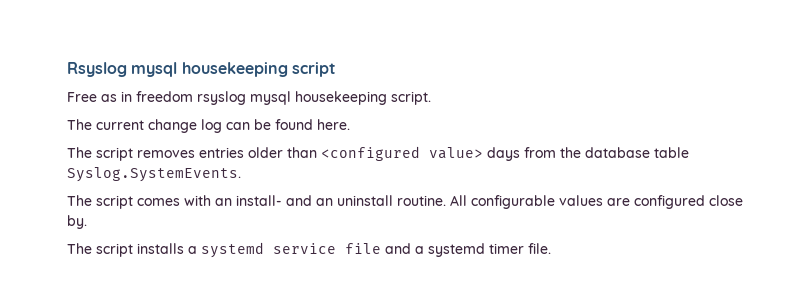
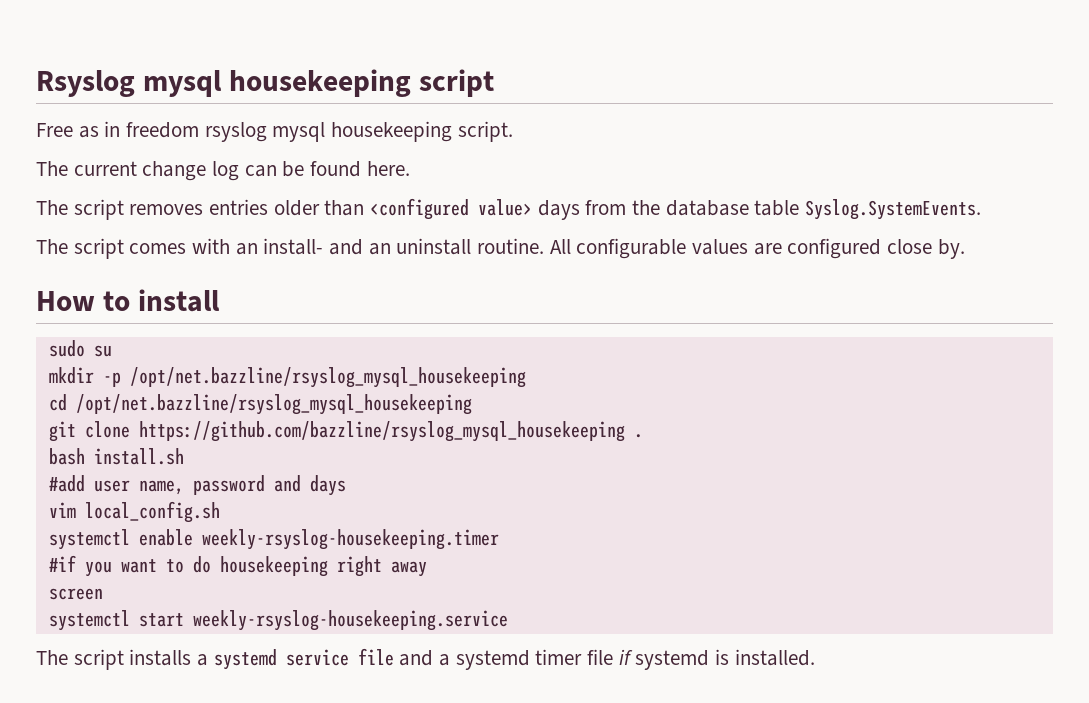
+ How to install
+ sudo su
+ mkdir -p /opt/net.bazzline/rsyslog_mysql_housekeeping
+ cd /opt/net.bazzline/rsyslog_mysql_housekeeping
+ git clone https://github.com/bazzline/rsyslog_mysql_housekeeping .
+ bash install.sh
+ #add user name, password and days
+ vim local_config.sh
+ systemctl enable weekly-rsyslog-housekeeping.timer
+ #if you want to do housekeeping right away
+ screen
+ systemctl start weekly-rsyslog-housekeeping.service
- The script installs a systemd service file and a systemd timer file.
+ The script installs a systemd service file and a systemd timer file if systemd is installed.

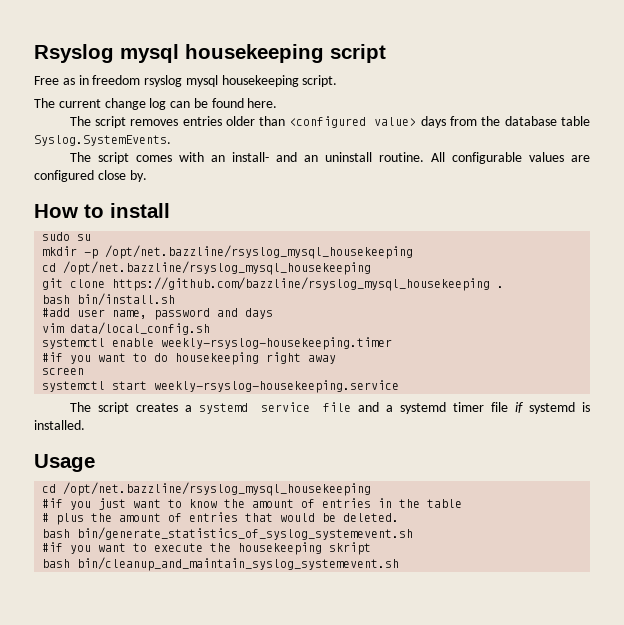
- bash install.sh
+ bash bin/install.sh
- vim local_config.sh
+ vim data/local_config.sh
- The script installs a systemd service file and a systemd timer file if systemd is installed.
+ The script creates a systemd service file and a systemd timer file if systemd is installed.
+ Usage
+ cd /opt/net.bazzline/rsyslog_mysql_housekeeping
+ #if you just want to know the amount of entries in the table
+ # plus the amount of entries that would be deleted.
+ bash bin/generate_statistics_of_syslog_systemevent.sh
+ #if you want to execute the housekeeping skript
+ bash bin/cleanup_and_maintain_syslog_systemevent.sh

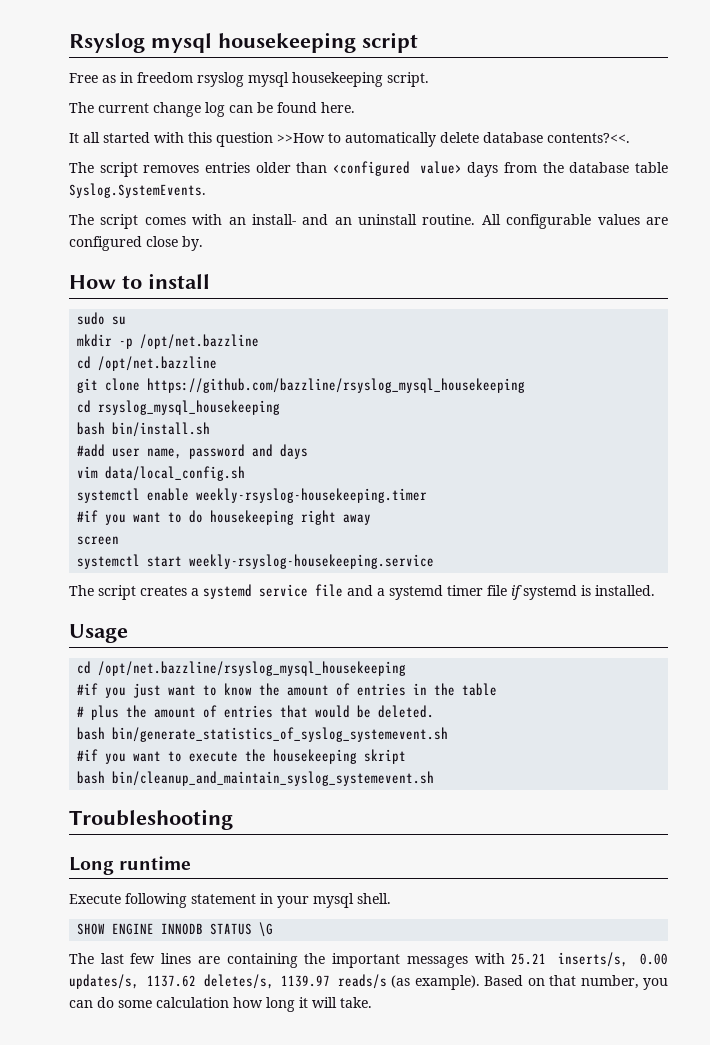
+ It all started with this question >>How to automatically delete database contents?<<.
- mkdir -p /opt/net.bazzline/rsyslog_mysql_housekeeping
- cd /opt/net.bazzline/rsyslog_mysql_housekeeping
+ mkdir -p /opt/net.bazzline
+ cd /opt/net.bazzline
- git clone https://github.com/bazzline/rsyslog_mysql_housekeeping .
+ git clone https://github.com/bazzline/rsyslog_mysql_housekeeping
+ cd rsyslog_mysql_housekeeping
+ Troubleshooting
+ Long runtime
+ Execute following statement in your mysql shell.
+ SHOW ENGINE INNODB STATUS \G
+ The last few lines are containing the important messages with 25.21 inserts/s, 0.00 updates/s, 1137.62 deletes/s, 1139.97 reads/s (as example). Based on that number, you can do some calculation how long it will take.

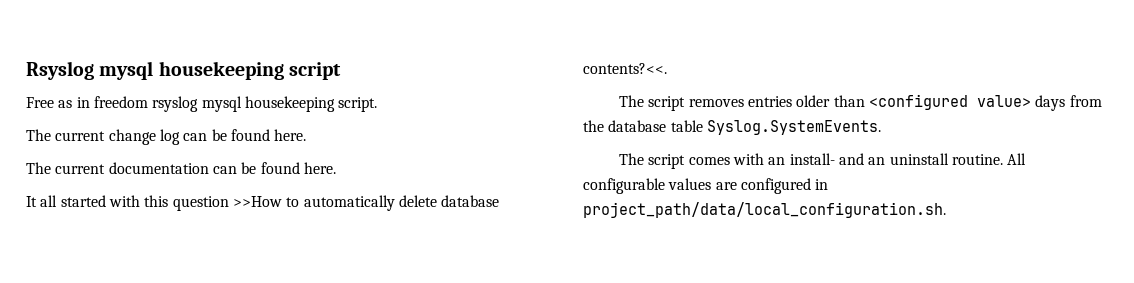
+ The current documentation can be found here.
- All configurable values are configured close by.
- How to install
- sudo su
- mkdir -p /opt/net.bazzline
- cd /opt/net.bazzline
- git clone https://github.com/bazzline/rsyslog_mysql_housekeeping
- cd rsyslog_mysql_housekeeping
- bash bin/install.sh
- #add user name, password and days
- vim data/local_config.sh
- systemctl enable weekly-rsyslog-housekeeping.timer
- #if you want to do housekeeping right away
- screen
- systemctl start weekly-rsyslog-housekeeping.service
- The script creates a systemd service file and a systemd timer file if systemd is installed.
- Usage
- cd /opt/net.bazzline/rsyslog_mysql_housekeeping
- #if you just want to know the amount of entries in the table
- # plus the amount of entries that would be deleted.
- bash bin/generate_statistics_of_syslog_systemevent.sh
- #if you want to execute the housekeeping skript
- bash bin/cleanup_and_maintain_syslog_systemevent.sh
- Troubleshooting
- Long runtime
- Execute following statement in your mysql shell.
- SHOW ENGINE INNODB STATUS \G
- The last few lines are containing the important messages with 25.21 inserts/s, 0.00 updates/s, 1137.62 deletes/s, 1139.97 reads/s (as example). Based on that number, you can do some calculation how long it will take.
+ All configurable values are configured in project_path/data/local_configuration.sh.

